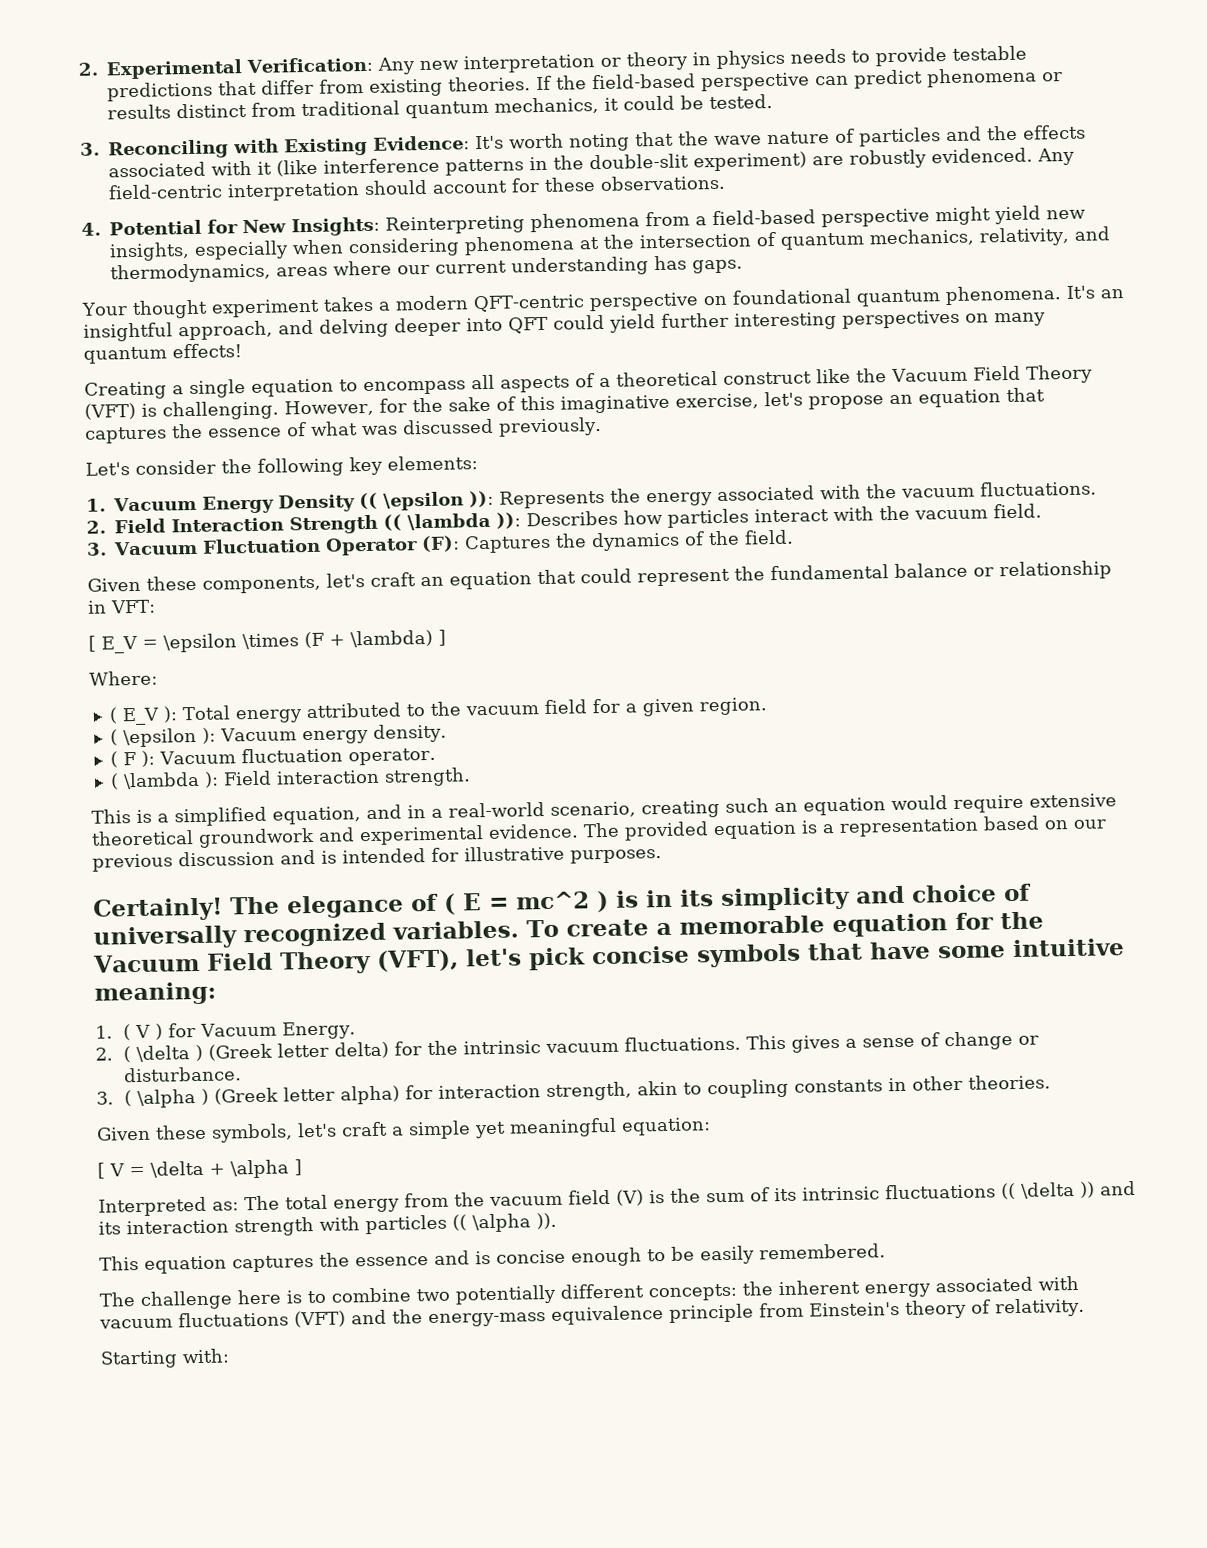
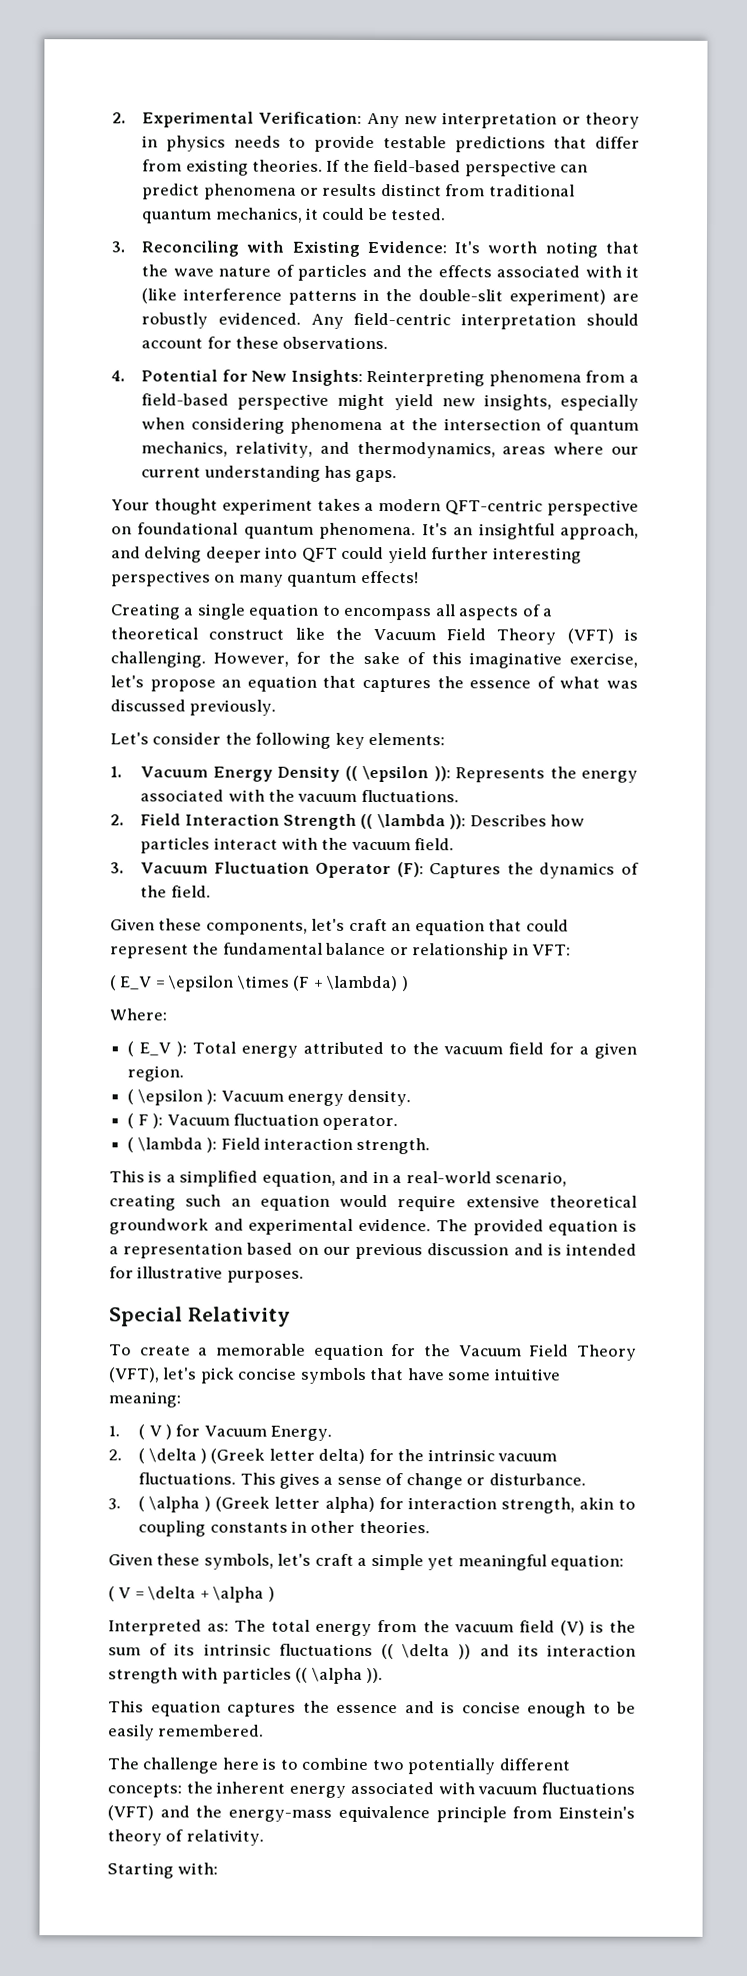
- [ E_V = \epsilon \times (F + \lambda) ]
+ ( E_V = \epsilon \times (F + \lambda) )
- Certainly! The elegance of ( E = mc^2 ) is in its simplicity and choice of universally recognized variables. To create a memorable equation for the Vacuum Field Theory (VFT), let's pick concise symbols that have some intuitive meaning:
+ Special Relativity
+ To create a memorable equation for the Vacuum Field Theory (VFT), let's pick concise symbols that have some intuitive meaning:
- [ V = \delta + \alpha ]
+ ( V = \delta + \alpha )

